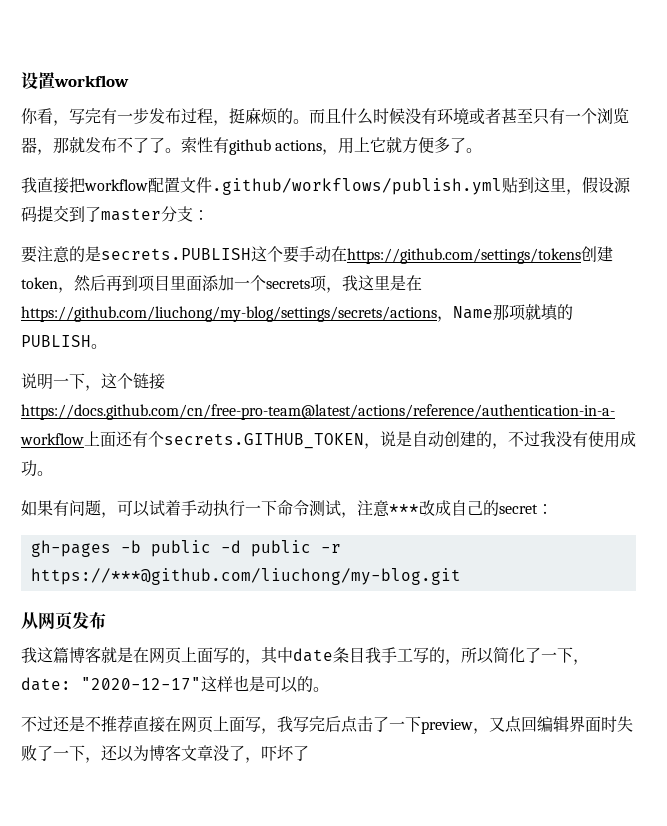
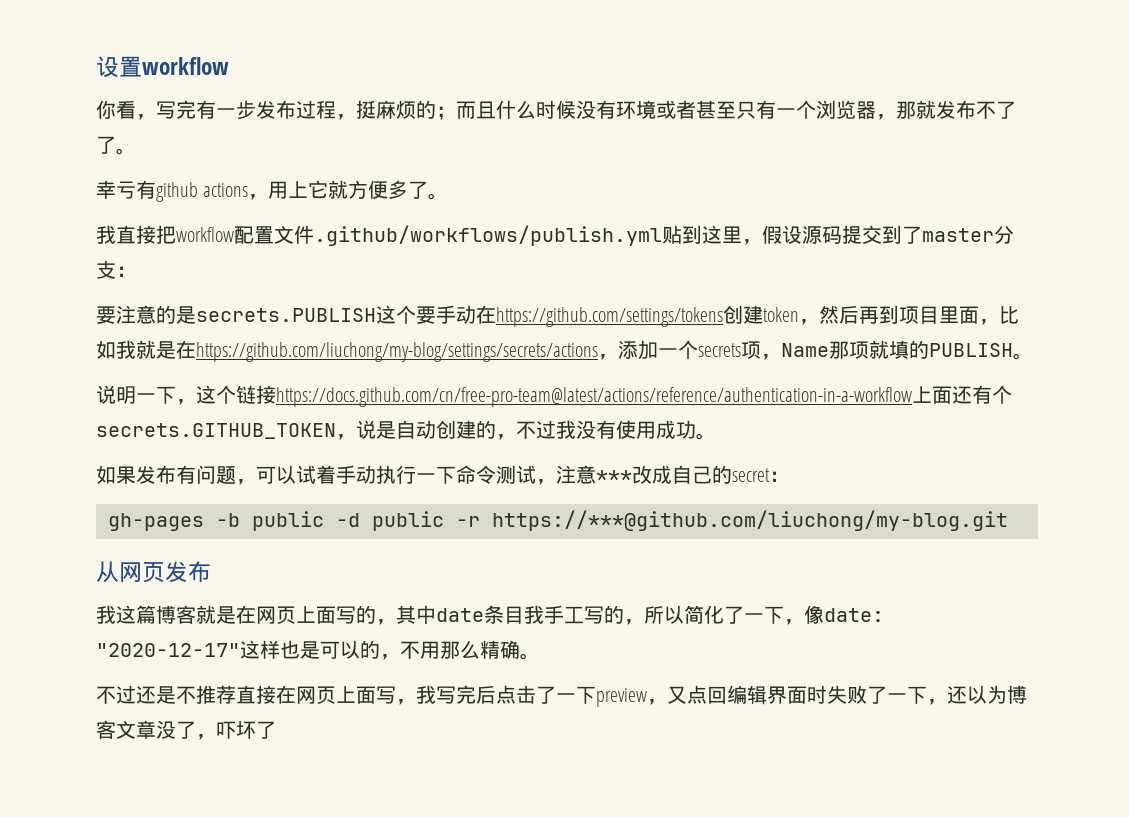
- 你看，写完有一步发布过程，挺麻烦的。而且什么时候没有环境或者甚至只有一个浏览器，那就发布不了了。索性有github actions，用上它就方便多了。
+ 你看，写完有一步发布过程，挺麻烦的；而且什么时候没有环境或者甚至只有一个浏览器，那就发布不了了。
+ 幸亏有github actions，用上它就方便多了。
- 要注意的是secrets.PUBLISH这个要手动在https://github.com/settings/tokens创建token，然后再到项目里面添加一个secrets项，我这里是在https://github.com/liuchong/my-blog/settings/secrets/actions，Name那项就填的PUBLISH。
+ 要注意的是secrets.PUBLISH这个要手动在https://github.com/settings/tokens创建token，然后再到项目里面，比如我就是在https://github.com/liuchong/my-blog/settings/secrets/actions，添加一个secrets项，Name那项就填的PUBLISH。
- 如果有问题，可以试着手动执行一下命令测试，注意***改成自己的secret：
+ 如果发布有问题，可以试着手动执行一下命令测试，注意***改成自己的secret：
- 我这篇博客就是在网页上面写的，其中date条目我手工写的，所以简化了一下，date: "2020-12-17"这样也是可以的。
+ 我这篇博客就是在网页上面写的，其中date条目我手工写的，所以简化了一下，像date: "2020-12-17"这样也是可以的，不用那么精确。

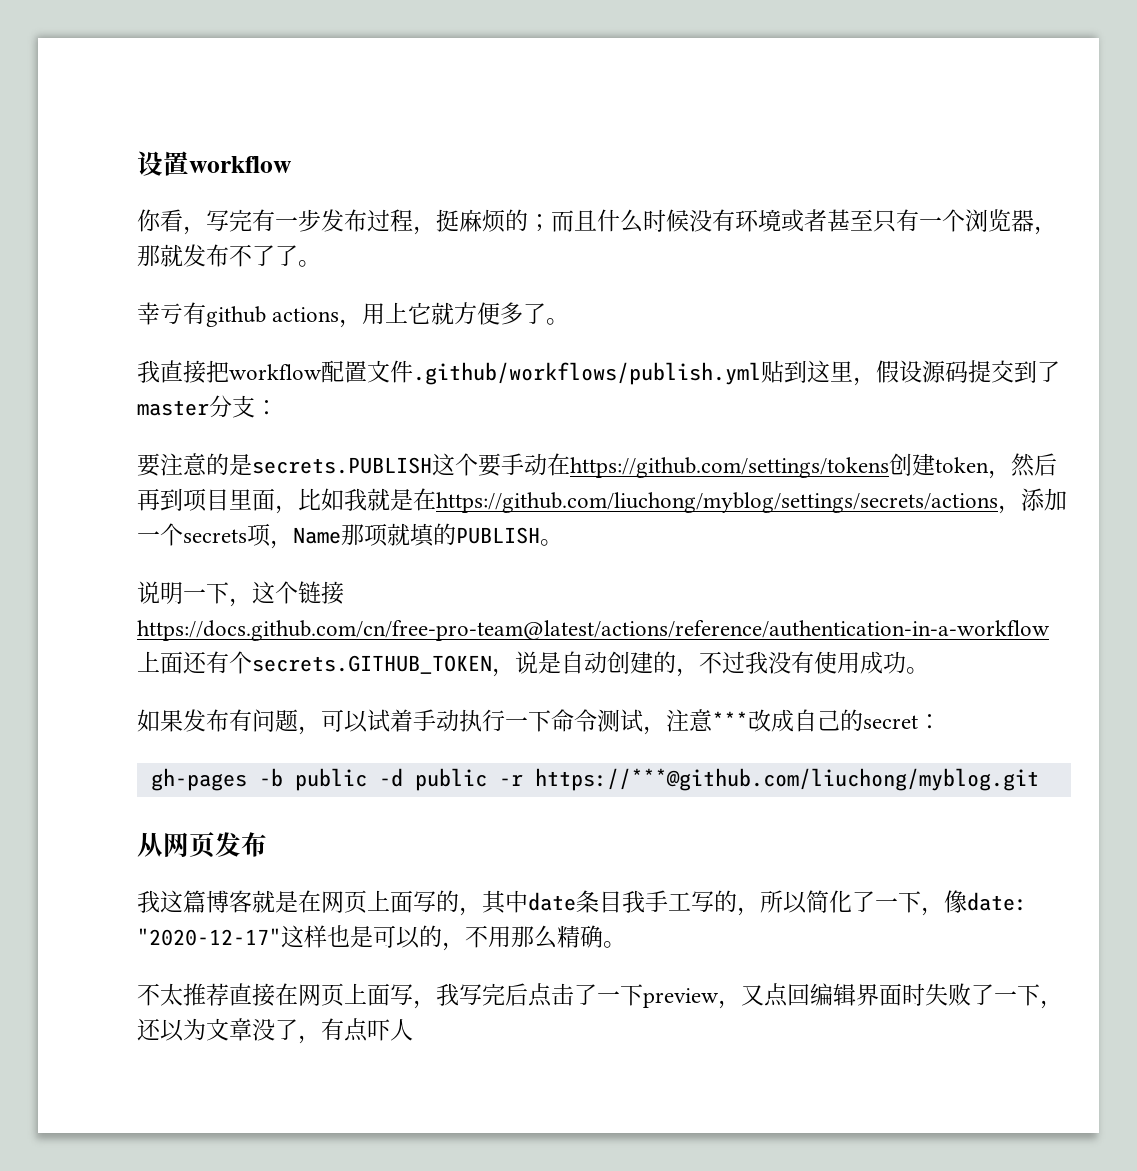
- 要注意的是secrets.PUBLISH这个要手动在https://github.com/settings/tokens创建token，然后再到项目里面，比如我就是在https://github.com/liuchong/my-blog/settings/secrets/actions，添加一个secrets项，Name那项就填的PUBLISH。
+ 要注意的是secrets.PUBLISH这个要手动在https://github.com/settings/tokens创建token，然后再到项目里面，比如我就是在https://github.com/liuchong/myblog/settings/secrets/actions，添加一个secrets项，Name那项就填的PUBLISH。
- gh-pages -b public -d public -r https://***@github.com/liuchong/my-blog.git
+ gh-pages -b public -d public -r https://***@github.com/liuchong/myblog.git
- 不过还是不推荐直接在网页上面写，我写完后点击了一下preview，又点回编辑界面时失败了一下，还以为博客文章没了，吓坏了
+ 不太推荐直接在网页上面写，我写完后点击了一下preview，又点回编辑界面时失败了一下，还以为文章没了，有点吓人

